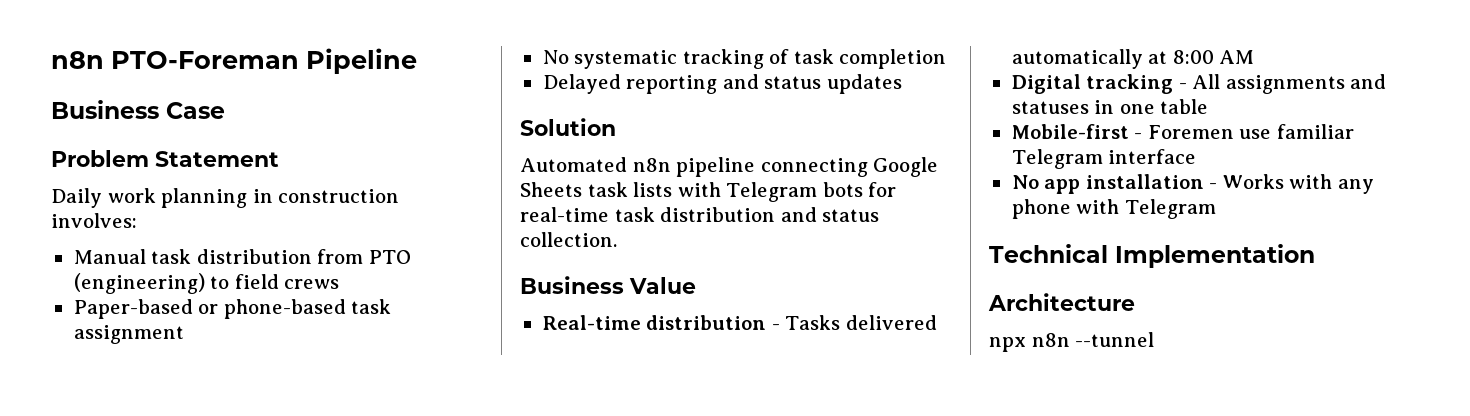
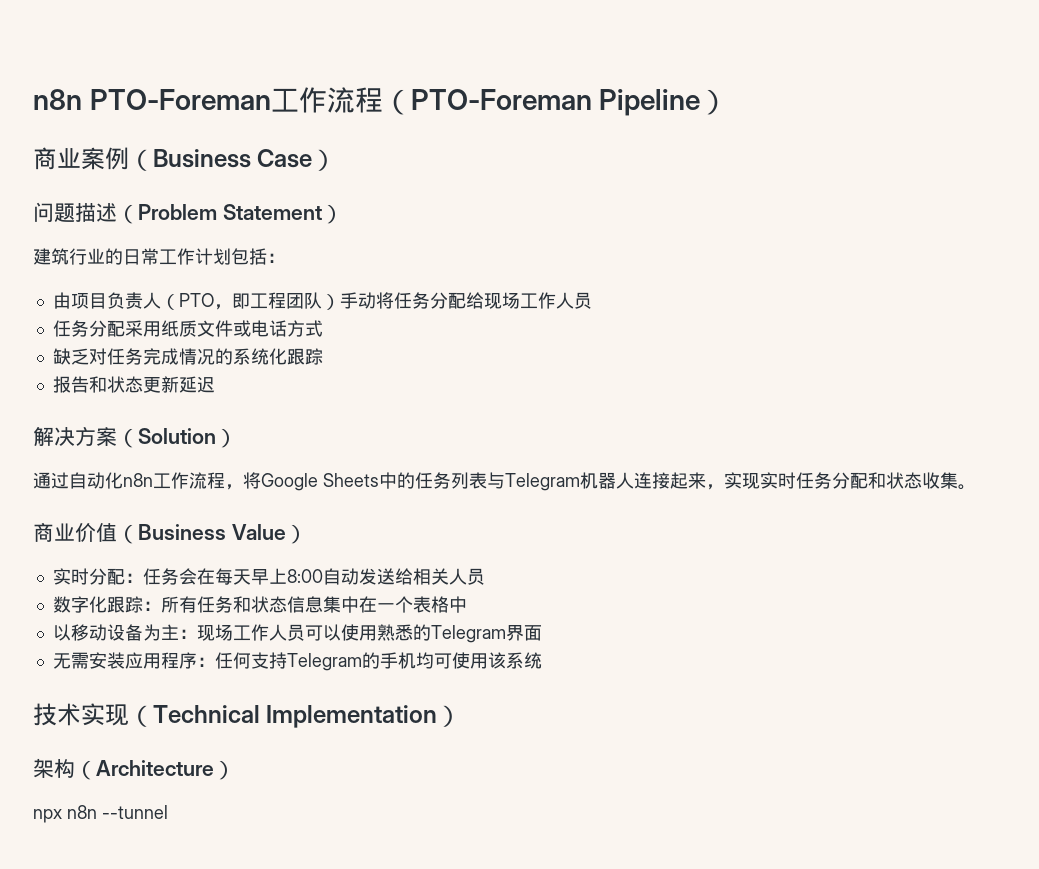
- n8n PTO-Foreman Pipeline
- Business Case
- Problem Statement
- Daily work planning in construction involves:
- Manual task distribution from PTO (engineering) to field crews
- Paper-based or phone-based task assignment
- No systematic tracking of task completion
- Delayed reporting and status updates
- Solution
- Automated n8n pipeline connecting Google Sheets task lists with Telegram bots for real-time task distribution and status collection.
- Business Value
- Real-time distribution - Tasks delivered automatically at 8:00 AM
- Digital tracking - All assignments and statuses in one table
- Mobile-first - Foremen use familiar Telegram interface
- No app installation - Works with any phone with Telegram
- Technical Implementation
- Architecture
+ n8n PTO-Foreman工作流程（PTO-Foreman Pipeline）
+ 商业案例（Business Case）
+ 问题描述（Problem Statement）
+ 建筑行业的日常工作计划包括：
+ 由项目负责人（PTO，即工程团队）手动将任务分配给现场工作人员
+ 任务分配采用纸质文件或电话方式
+ 缺乏对任务完成情况的系统化跟踪
+ 报告和状态更新延迟
+ 解决方案（Solution）
+ 通过自动化n8n工作流程，将Google Sheets中的任务列表与Telegram机器人连接起来，实现实时任务分配和状态收集。
+ 商业价值（Business Value）
+ 实时分配：任务会在每天早上8:00自动发送给相关人员
+ 数字化跟踪：所有任务和状态信息集中在一个表格中
+ 以移动设备为主：现场工作人员可以使用熟悉的Telegram界面
+ 无需安装应用程序：任何支持Telegram的手机均可使用该系统
+ 技术实现（Technical Implementation）
+ 架构（Architecture）

